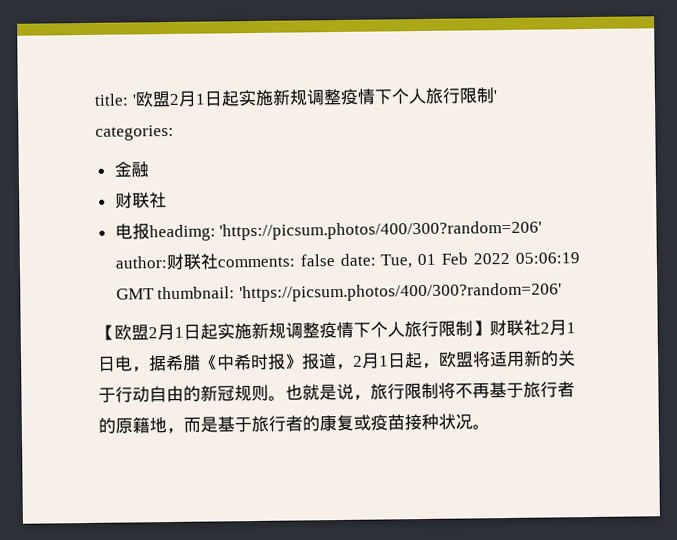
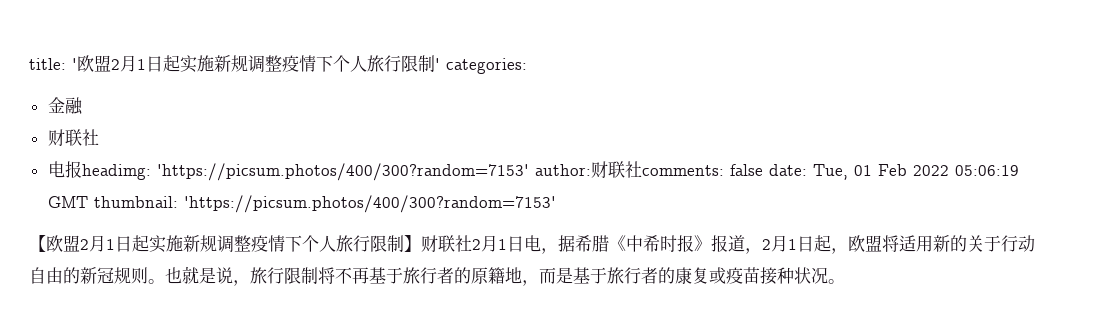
- 电报headimg: 'https://picsum.photos/400/300?random=206' author:财联社comments: false date: Tue, 01 Feb 2022 05:06:19 GMT thumbnail: 'https://picsum.photos/400/300?random=206'
+ 电报headimg: 'https://picsum.photos/400/300?random=7153' author:财联社comments: false date: Tue, 01 Feb 2022 05:06:19 GMT thumbnail: 'https://picsum.photos/400/300?random=7153'

